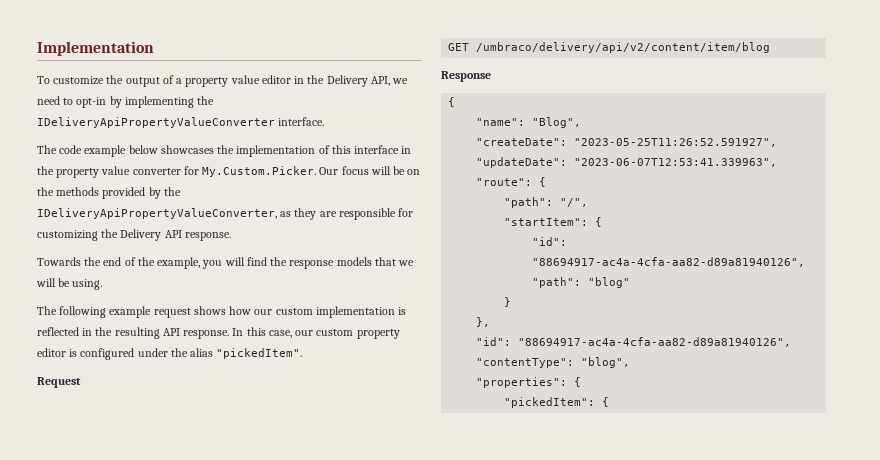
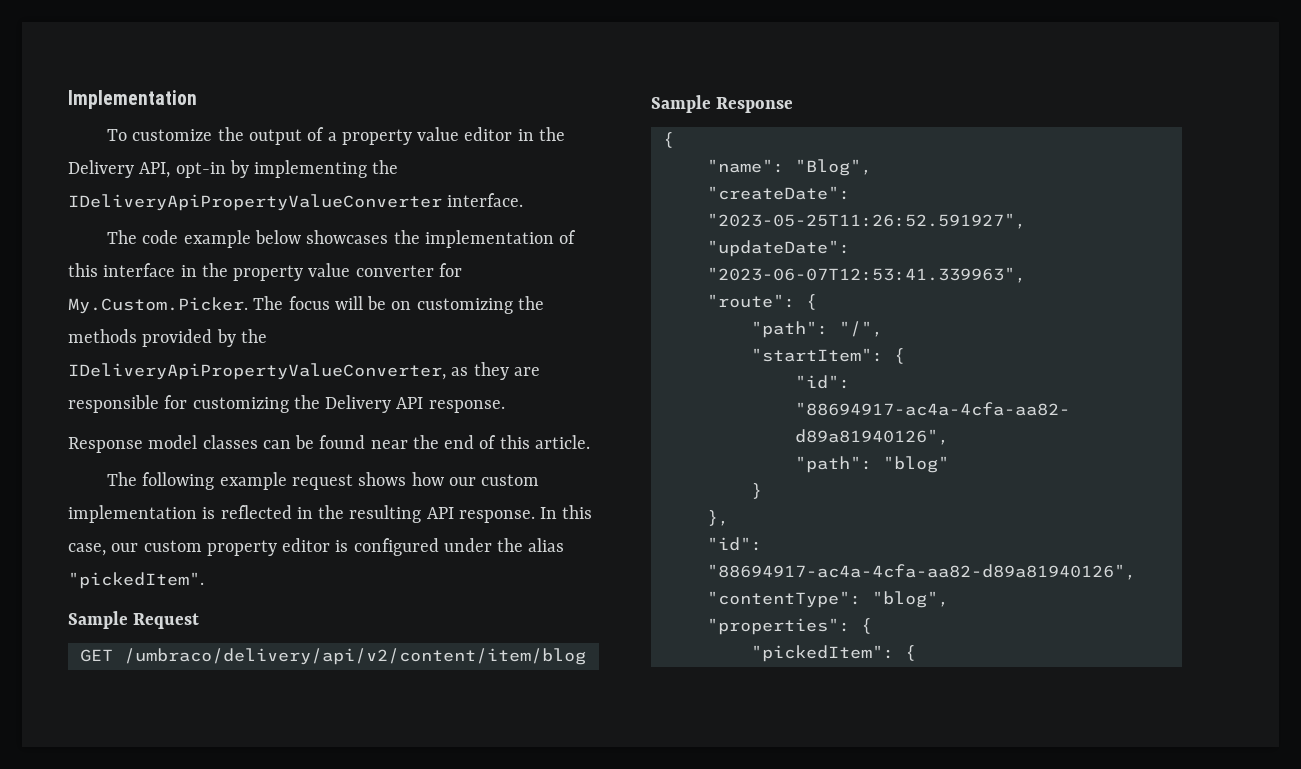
- To customize the output of a property value editor in the Delivery API, we need to opt-in by implementing the IDeliveryApiPropertyValueConverter interface.
+ To customize the output of a property value editor in the Delivery API, opt-in by implementing the IDeliveryApiPropertyValueConverter interface.
- The code example below showcases the implementation of this interface in the property value converter for My.Custom.Picker. Our focus will be on the methods provided by the IDeliveryApiPropertyValueConverter, as they are responsible for customizing the Delivery API response.
+ The code example below showcases the implementation of this interface in the property value converter for My.Custom.Picker. The focus will be on customizing the methods provided by the IDeliveryApiPropertyValueConverter, as they are responsible for customizing the Delivery API response.
- Towards the end of the example, you will find the response models that we will be using.
+ Response model classes can be found near the end of this article.
- Request
+ Sample Request
- Response
+ Sample Response

